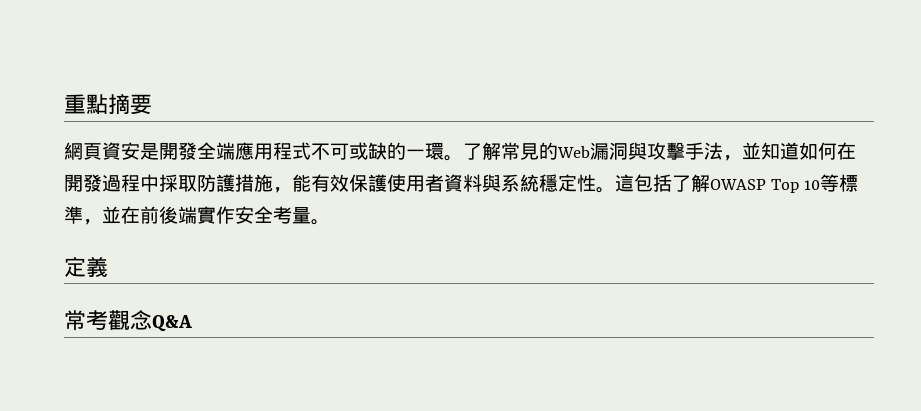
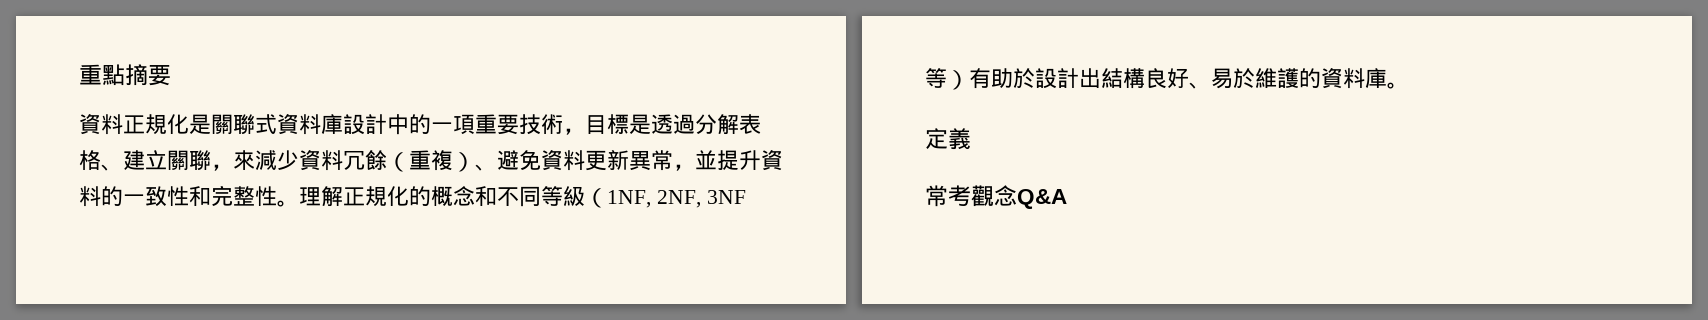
- 網頁資安是開發全端應用程式不可或缺的一環。了解常見的Web漏洞與攻擊手法，並知道如何在開發過程中採取防護措施，能有效保護使用者資料與系統穩定性。這包括了解OWASP Top 10等標準，並在前後端實作安全考量。
+ 資料正規化是關聯式資料庫設計中的一項重要技術，目標是透過分解表格、建立關聯，來減少資料冗餘（重複）、避免資料更新異常，並提升資料的一致性和完整性。理解正規化的概念和不同等級（1NF, 2NF, 3NF等）有助於設計出結構良好、易於維護的資料庫。

